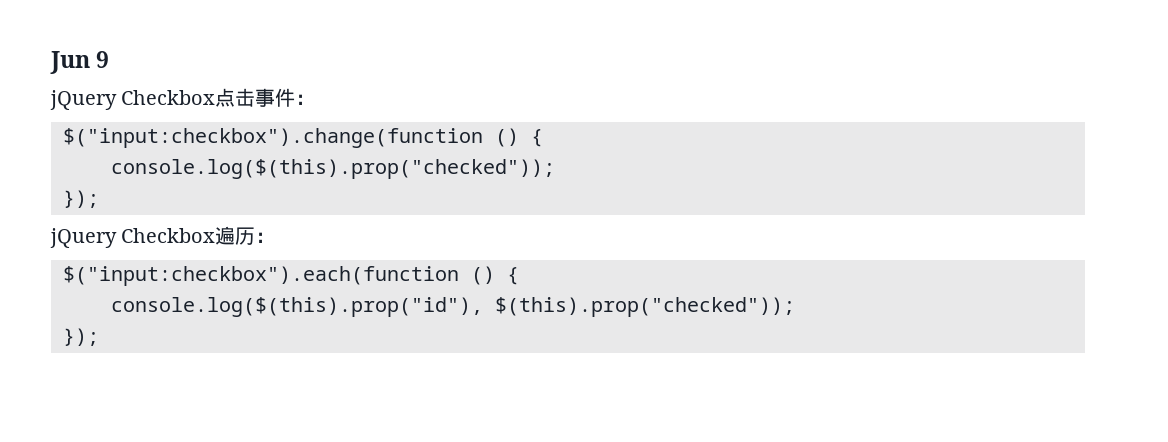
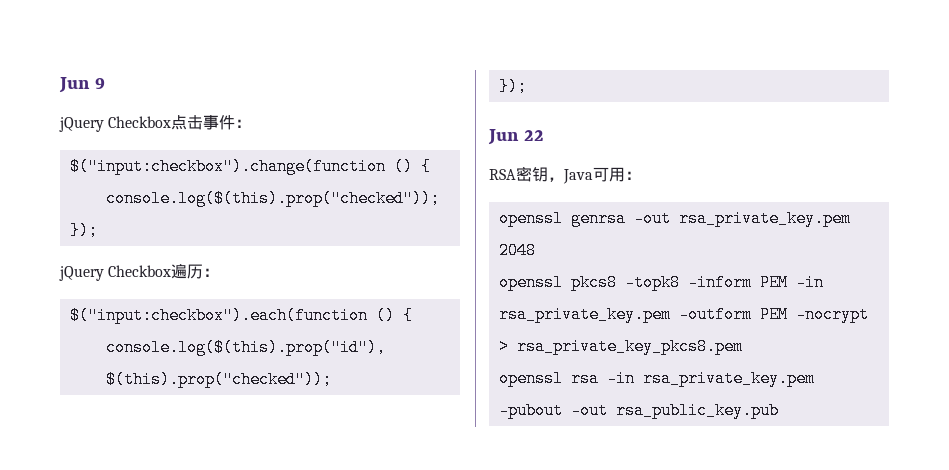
+ Jun 22
+ RSA密钥，Java可用：
+ openssl genrsa -out rsa_private_key.pem 2048
+ openssl pkcs8 -topk8 -inform PEM -in rsa_private_key.pem -outform PEM -nocrypt > rsa_private_key_pkcs8.pem
+ openssl rsa -in rsa_private_key.pem -pubout -out rsa_public_key.pub

